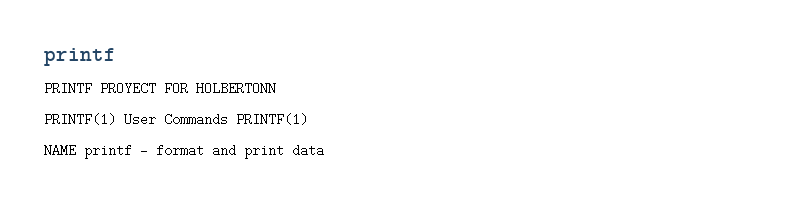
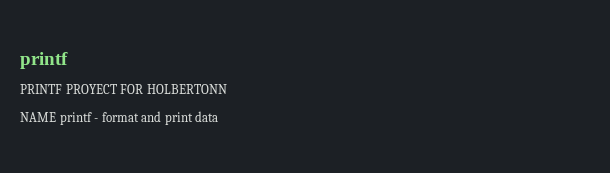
- PRINTF(1) User Commands PRINTF(1)

